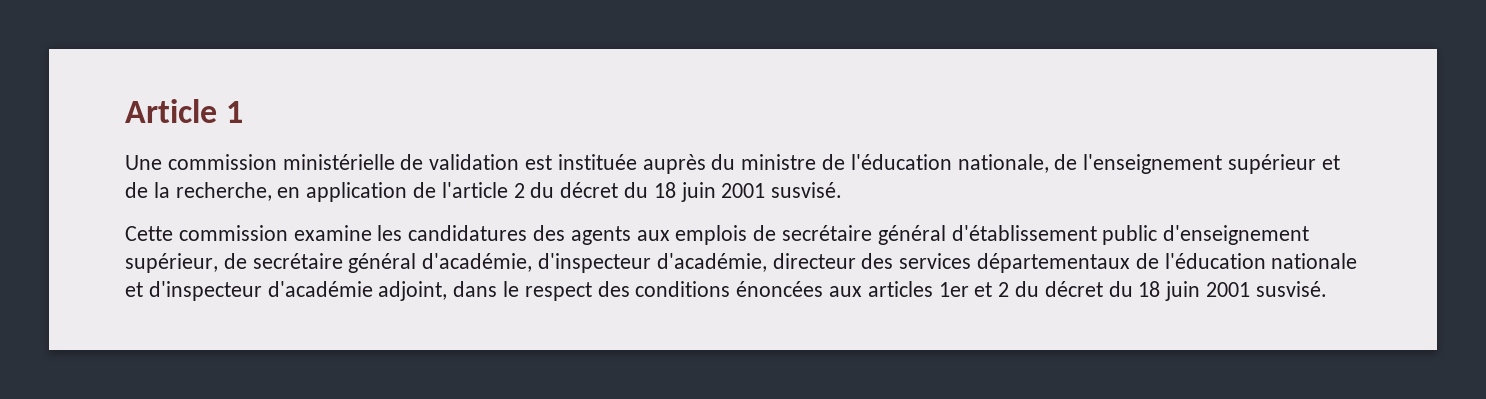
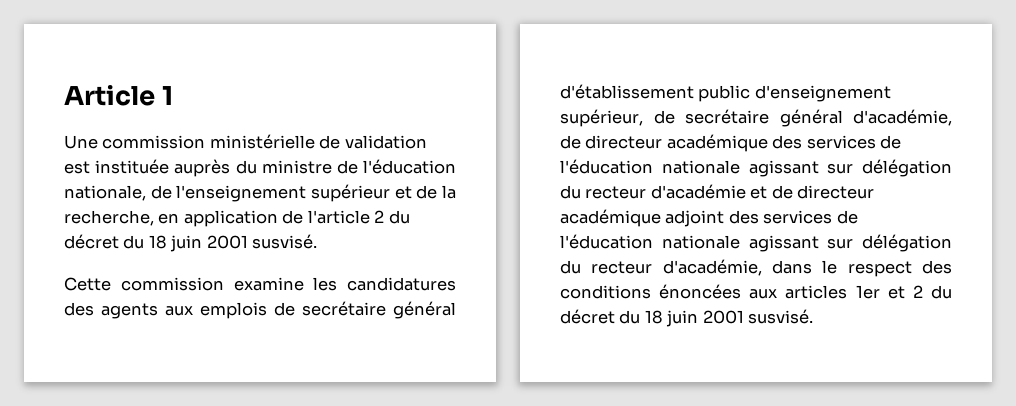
- Cette commission examine les candidatures des agents aux emplois de secrétaire général d'établissement public d'enseignement supérieur, de secrétaire général d'académie, d'inspecteur d'académie, directeur des services départementaux de l'éducation nationale et d'inspecteur d'académie adjoint, dans le respect des conditions énoncées aux articles 1er et 2 du décret du 18 juin 2001 susvisé.
+ Cette commission examine les candidatures des agents aux emplois de secrétaire général d'établissement public d'enseignement supérieur, de secrétaire général d'académie, de directeur académique des services de l'éducation nationale agissant sur délégation du recteur d'académie et de directeur académique adjoint des services de l'éducation nationale agissant sur délégation du recteur d'académie, dans le respect des conditions énoncées aux articles 1er et 2 du décret du 18 juin 2001 susvisé.

